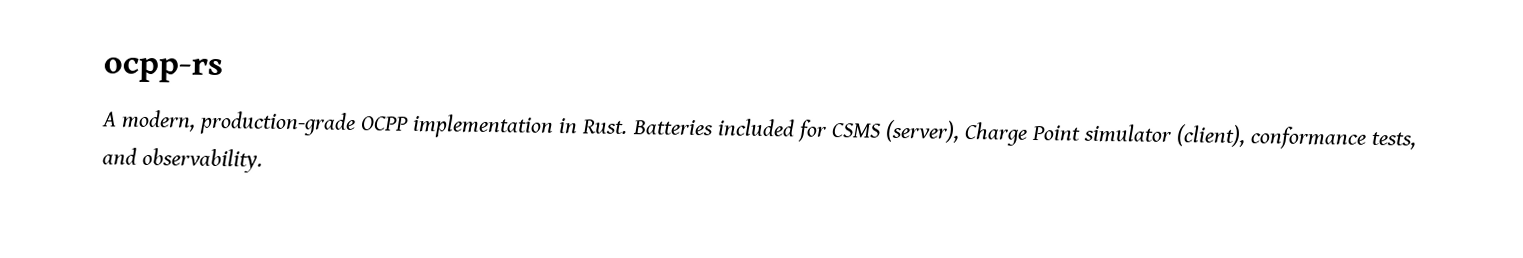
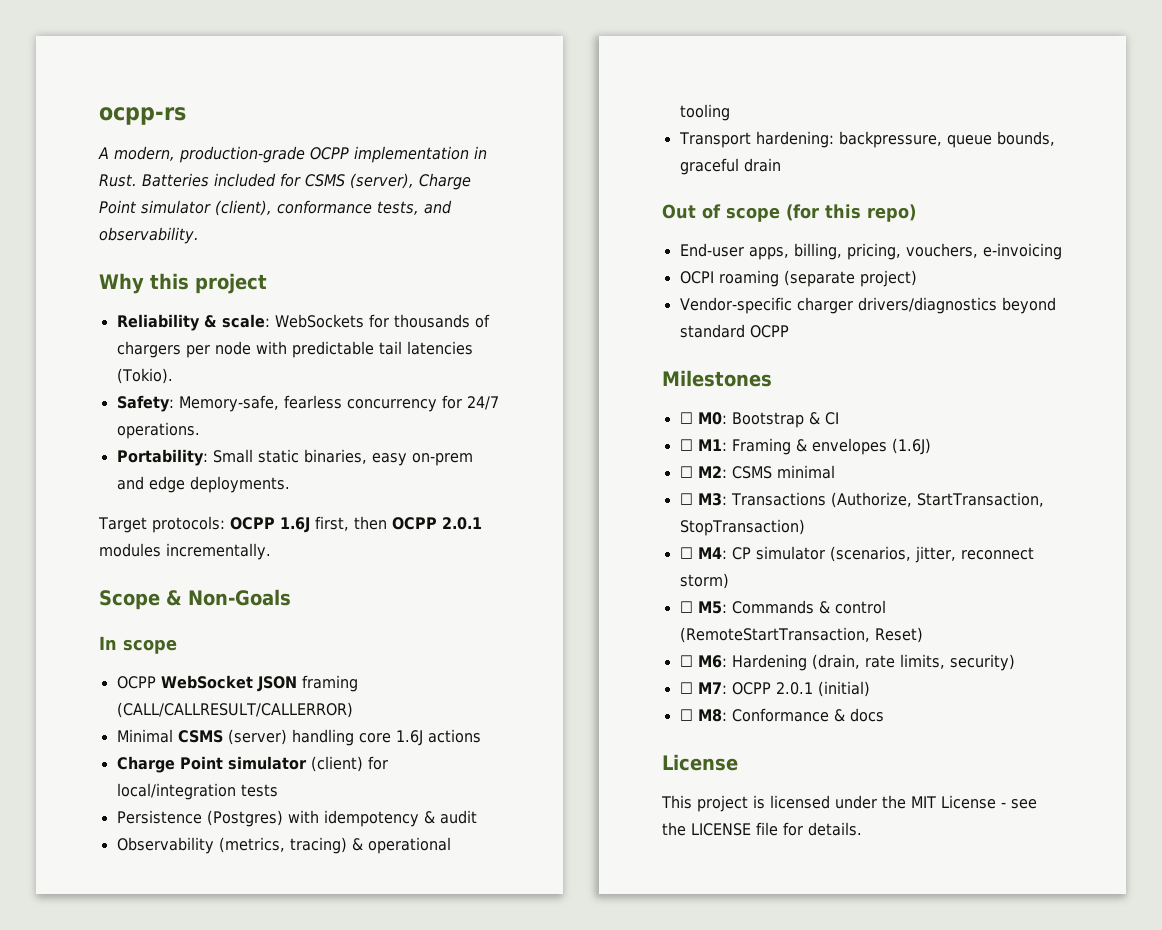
+ Why this project
+ Reliability & scale: WebSockets for thousands of chargers per node with predictable tail latencies (Tokio).
+ Safety: Memory-safe, fearless concurrency for 24/7 operations.
+ Portability: Small static binaries, easy on-prem and edge deployments.
+ Target protocols: OCPP 1.6J first, then OCPP 2.0.1 modules incrementally.
+ Scope & Non-Goals
+ In scope
+ OCPP WebSocket JSON framing (CALL/CALLRESULT/CALLERROR)
+ Minimal CSMS (server) handling core 1.6J actions
+ Charge Point simulator (client) for local/integration tests
+ Persistence (Postgres) with idempotency & audit
+ Observability (metrics, tracing) & operational tooling
+ Transport hardening: backpressure, queue bounds, graceful drain
+ Out of scope (for this repo)
+ End-user apps, billing, pricing, vouchers, e-invoicing
+ OCPI roaming (separate project)
+ Vendor-specific charger drivers/diagnostics beyond standard OCPP
+ Milestones
+ ☐ M0: Bootstrap & CI
+ ☐ M1: Framing & envelopes (1.6J)
+ ☐ M2: CSMS minimal
+ ☐ M3: Transactions (Authorize, StartTransaction, StopTransaction)
+ ☐ M4: CP simulator (scenarios, jitter, reconnect storm)
+ ☐ M5: Commands & control (RemoteStartTransaction, Reset)
+ ☐ M6: Hardening (drain, rate limits, security)
+ ☐ M7: OCPP 2.0.1 (initial)
+ ☐ M8: Conformance & docs
+ License
+ This project is licensed under the MIT License - see the LICENSE file for details.

